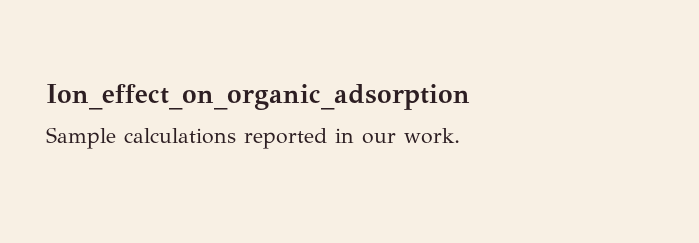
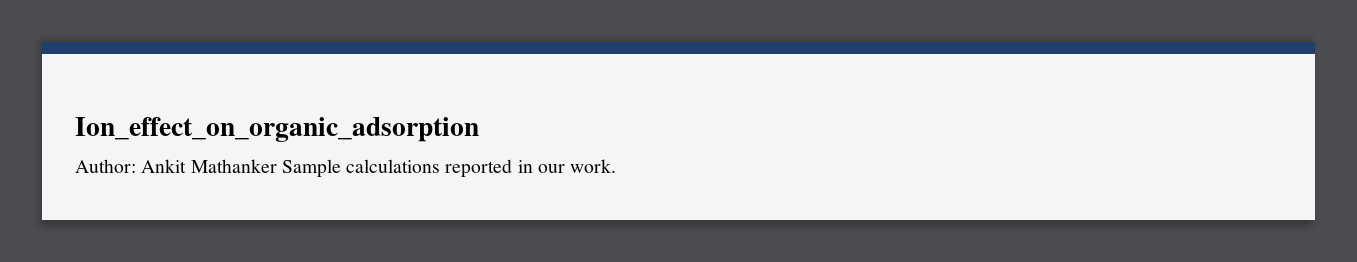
- Sample calculations reported in our work.
+ Author: Ankit Mathanker Sample calculations reported in our work.

